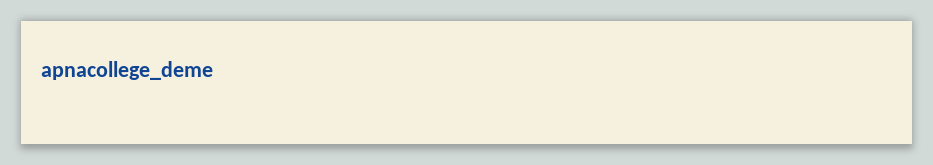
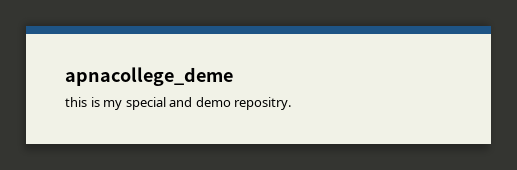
+ this is my special and demo repositry.

